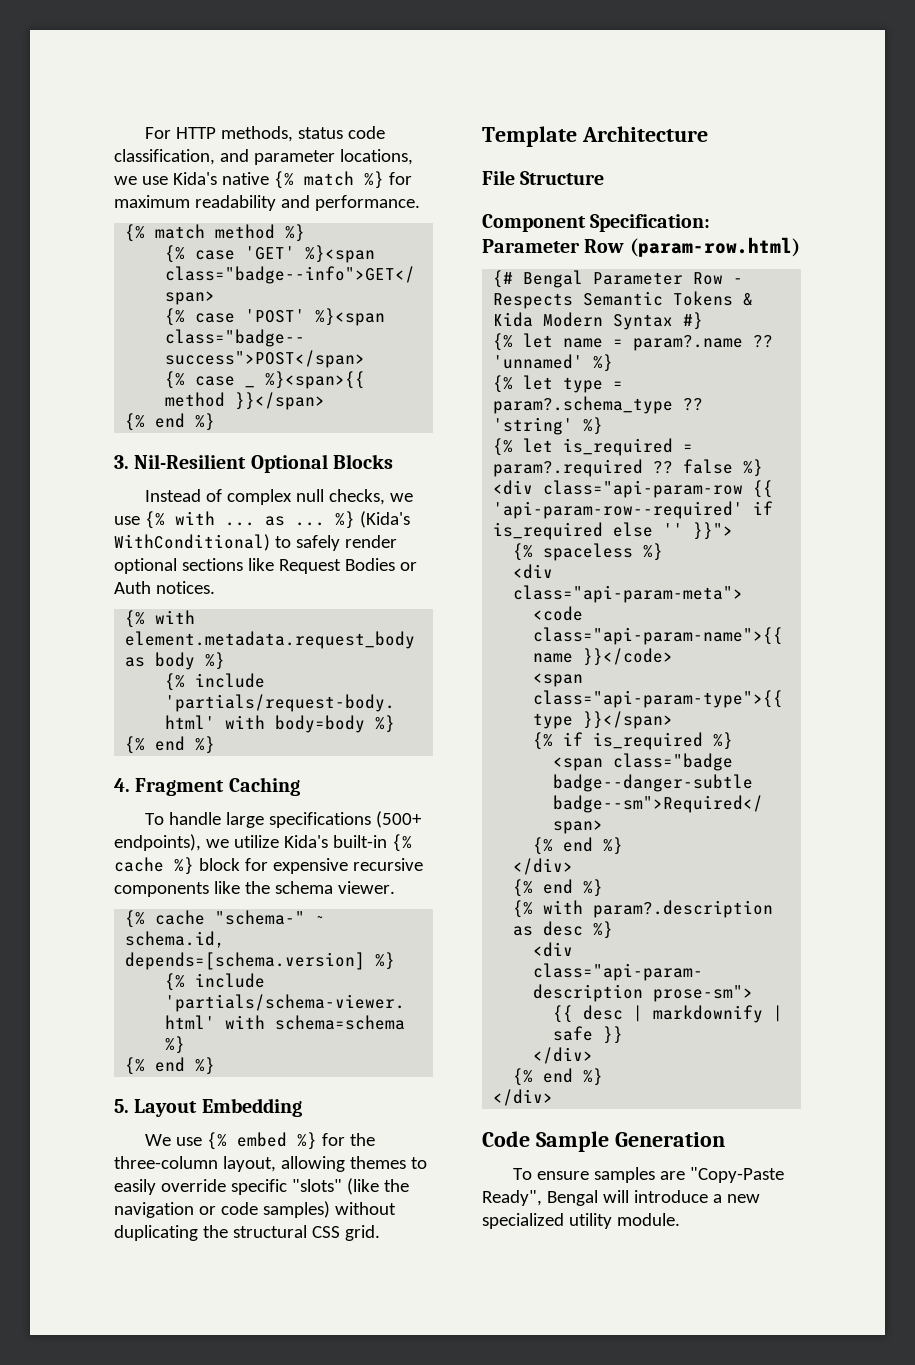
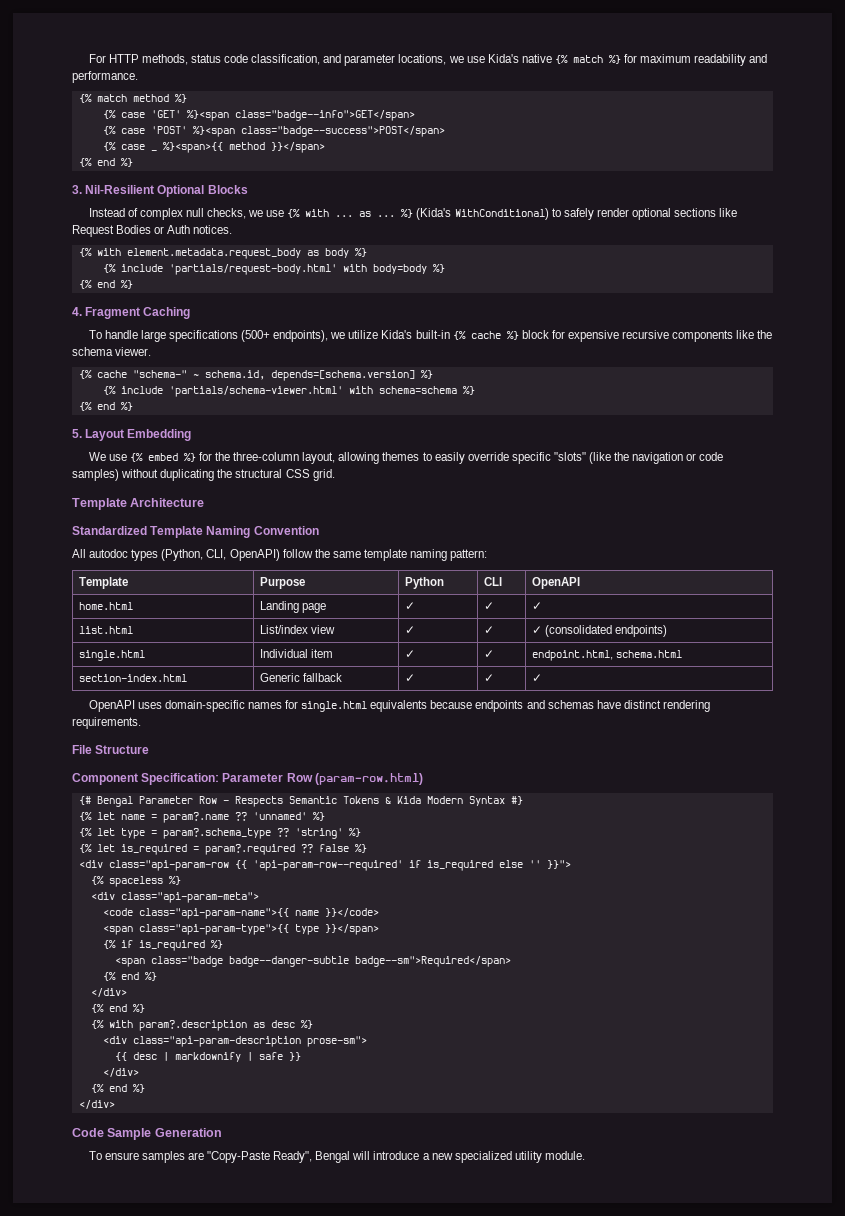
+ Standardized Template Naming Convention
+ All autodoc types (Python, CLI, OpenAPI) follow the same template naming pattern:
+ Template | Purpose | Python | CLI | OpenAPI
+ home.html | Landing page | ✓ | ✓ | ✓
+ list.html | List/index view | ✓ | ✓ | ✓ (consolidated endpoints)
+ single.html | Individual item | ✓ | ✓ | endpoint.html, schema.html
+ section-index.html | Generic fallback | ✓ | ✓ | ✓
+ OpenAPI uses domain-specific names for single.html equivalents because endpoints and schemas have distinct rendering requirements.

